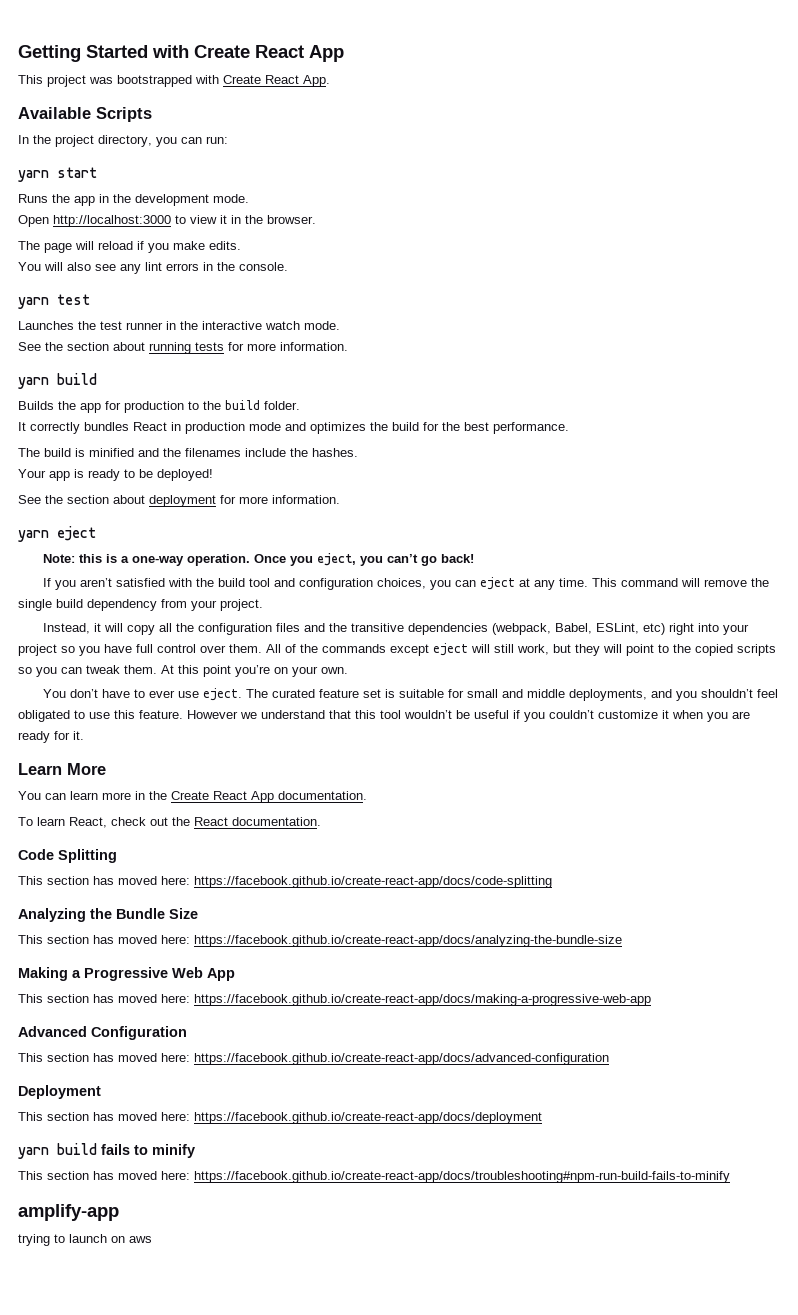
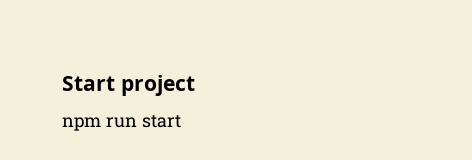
- Getting Started with Create React App
- This project was bootstrapped with Create React App.
- Available Scripts
- In the project directory, you can run:
- yarn start
- Runs the app in the development mode.
- Open http://localhost:3000 to view it in the browser.
- The page will reload if you make edits.
- You will also see any lint errors in the console.
- yarn test
- Launches the test runner in the interactive watch mode.
- See the section about running tests for more information.
- yarn build
- Builds the app for production to the build folder.
- It correctly bundles React in production mode and optimizes the build for the best performance.
- The build is minified and the filenames include the hashes.
- Your app is ready to be deployed!
- See the section about deployment for more information.
- yarn eject
- Note: this is a one-way operation. Once you eject, you can’t go back!
- If you aren’t satisfied with the build tool and configuration choices, you can eject at any time. This command will remove the single build dependency from your project.
- Instead, it will copy all the configuration files and the transitive dependencies (webpack, Babel, ESLint, etc) right into your project so you have full control over them. All of the commands except eject will still work, but they will point to the copied scripts so you can tweak them. At this point you’re on your own.
- You don’t have to ever use eject. The curated feature set is suitable for small and middle deployments, and you shouldn’t feel obligated to use this feature. However we understand that this tool wouldn’t be useful if you couldn’t customize it when you are ready for it.
- Learn More
- You can learn more in the Create React App documentation.
- To learn React, check out the React documentation.
- Code Splitting
- This section has moved here: https://facebook.github.io/create-react-app/docs/code-splitting
- Analyzing the Bundle Size
- This section has moved here: https://facebook.github.io/create-react-app/docs/analyzing-the-bundle-size
- Making a Progressive Web App
- This section has moved here: https://facebook.github.io/create-react-app/docs/making-a-progressive-web-app
- Advanced Configuration
- This section has moved here: https://facebook.github.io/create-react-app/docs/advanced-configuration
- Deployment
- This section has moved here: https://facebook.github.io/create-react-app/docs/deployment
- yarn build fails to minify
- This section has moved here: https://facebook.github.io/create-react-app/docs/troubleshooting#npm-run-build-fails-to-minify
- amplify-app
- trying to launch on aws
+ Start project
+ npm run start

